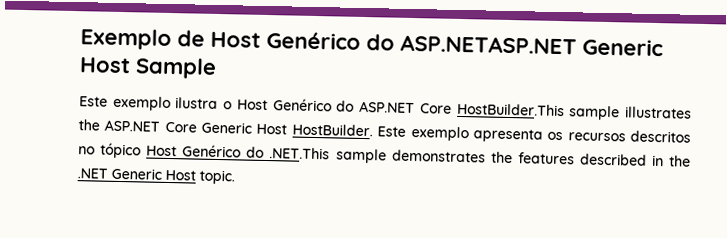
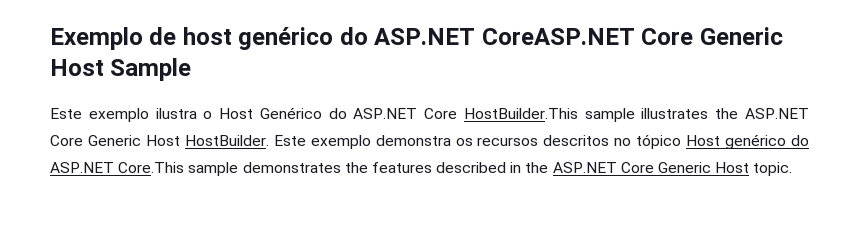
- Exemplo de Host Genérico do ASP.NETASP.NET Generic Host Sample
+ Exemplo de host genérico do ASP.NET CoreASP.NET Core Generic Host Sample
- Este exemplo apresenta os recursos descritos no tópico Host Genérico do .NET.This sample demonstrates the features described in the .NET Generic Host topic.
+ Este exemplo demonstra os recursos descritos no tópico Host genérico do ASP.NET Core.This sample demonstrates the features described in the ASP.NET Core Generic Host topic.

